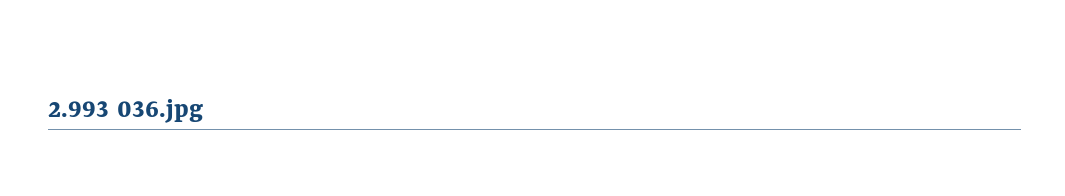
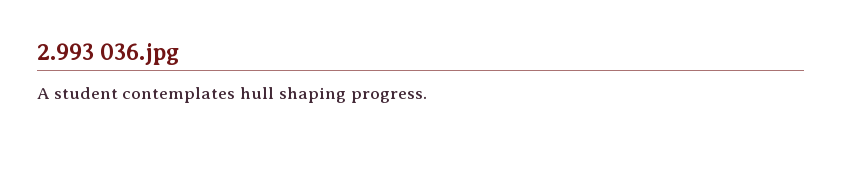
+ A student contemplates hull shaping progress.

